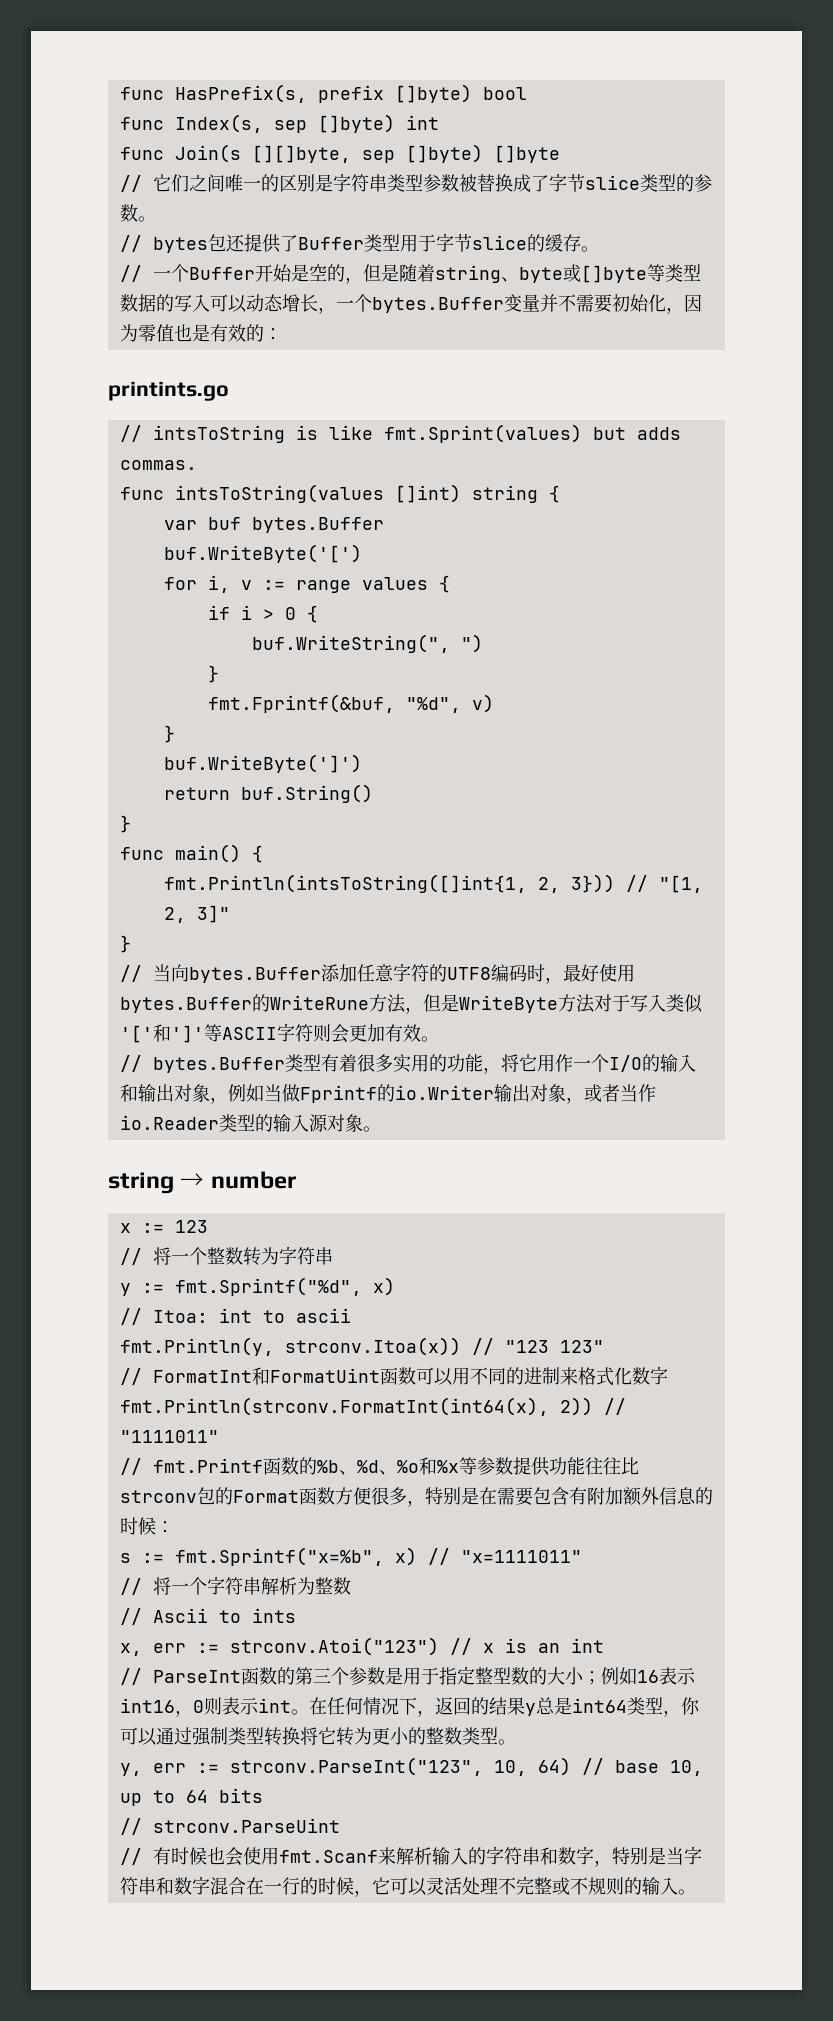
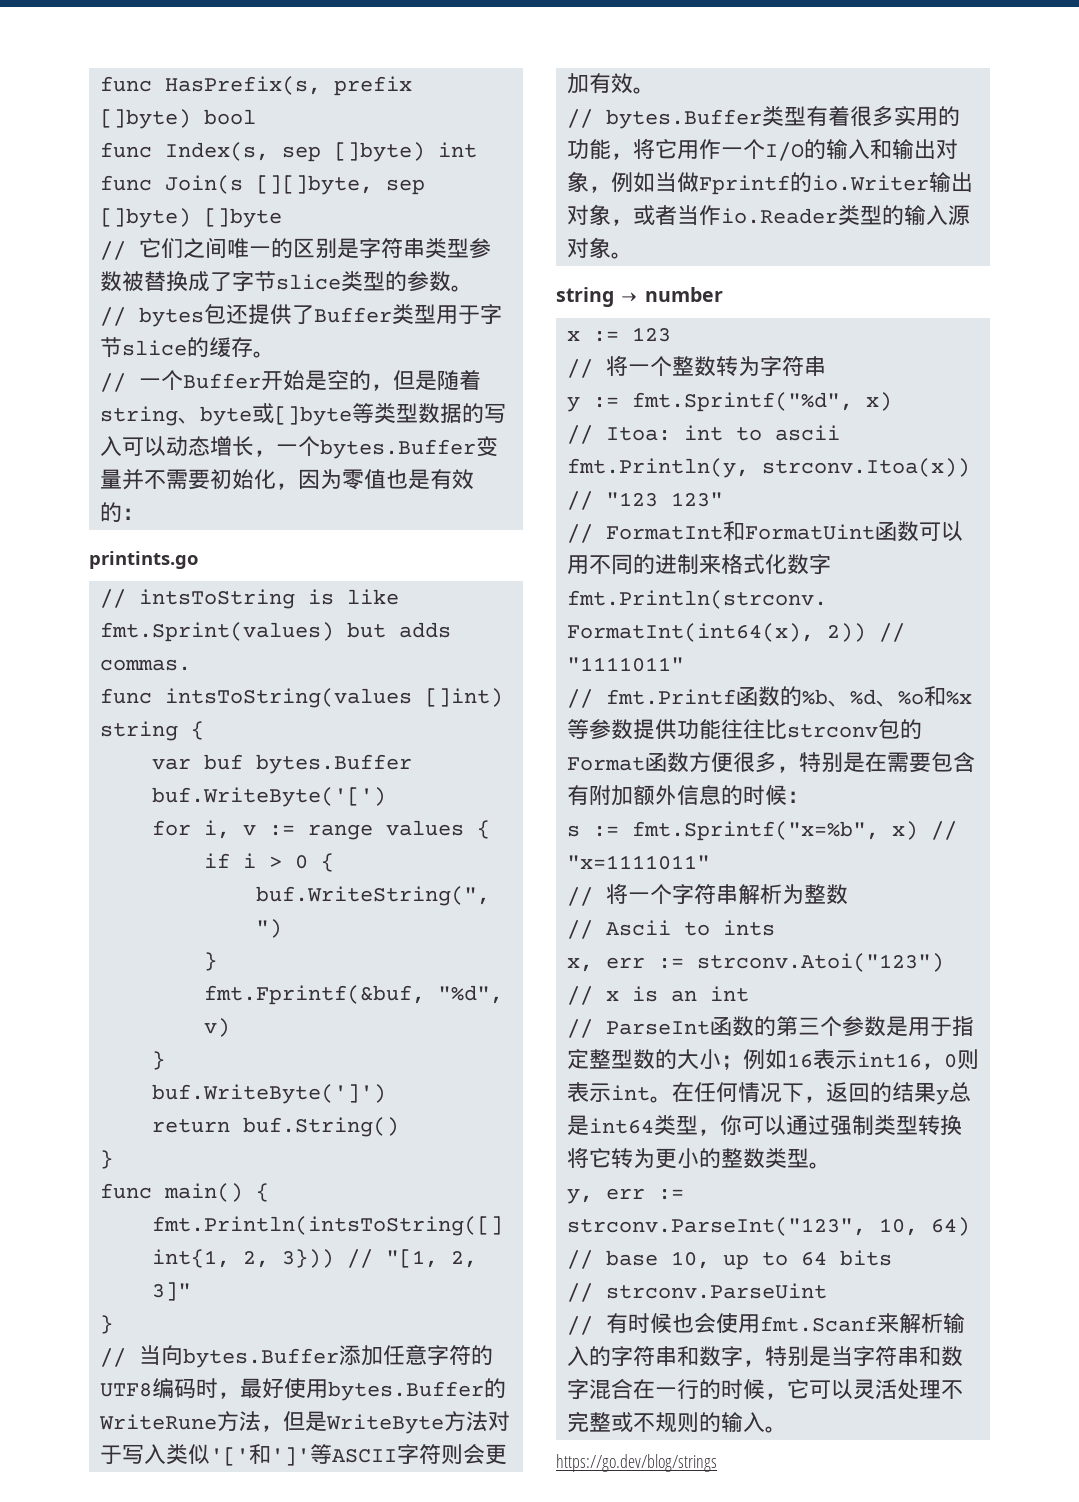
+ https://go.dev/blog/strings

